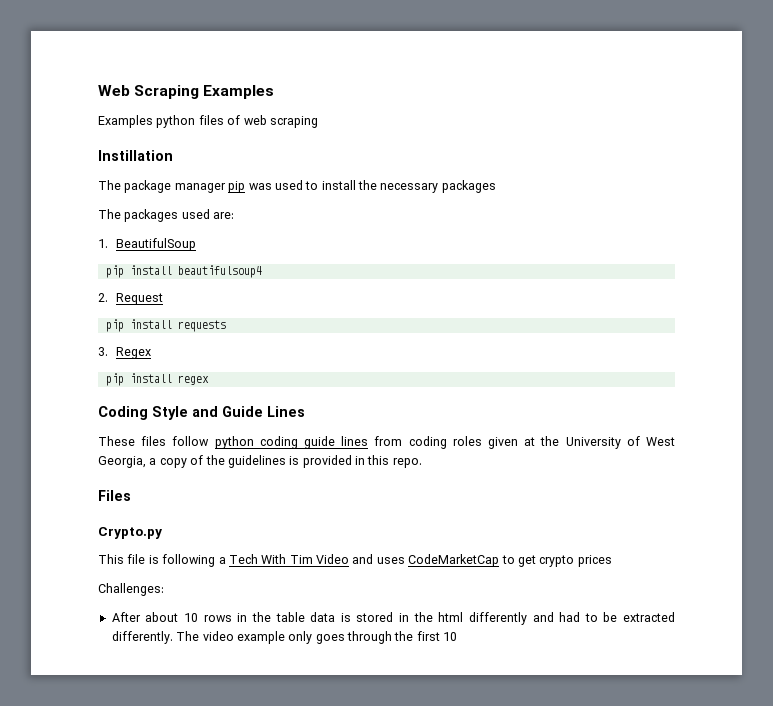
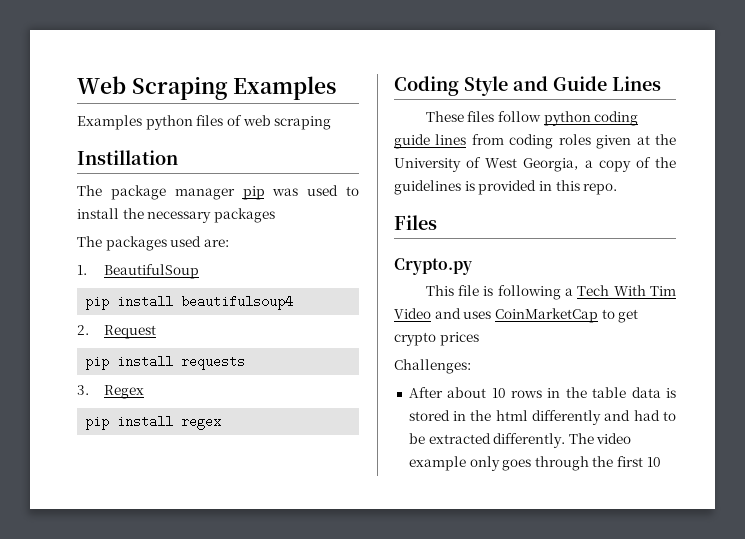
- This file is following a Tech With Tim Video and uses CodeMarketCap to get crypto prices
+ This file is following a Tech With Tim Video and uses CoinMarketCap to get crypto prices

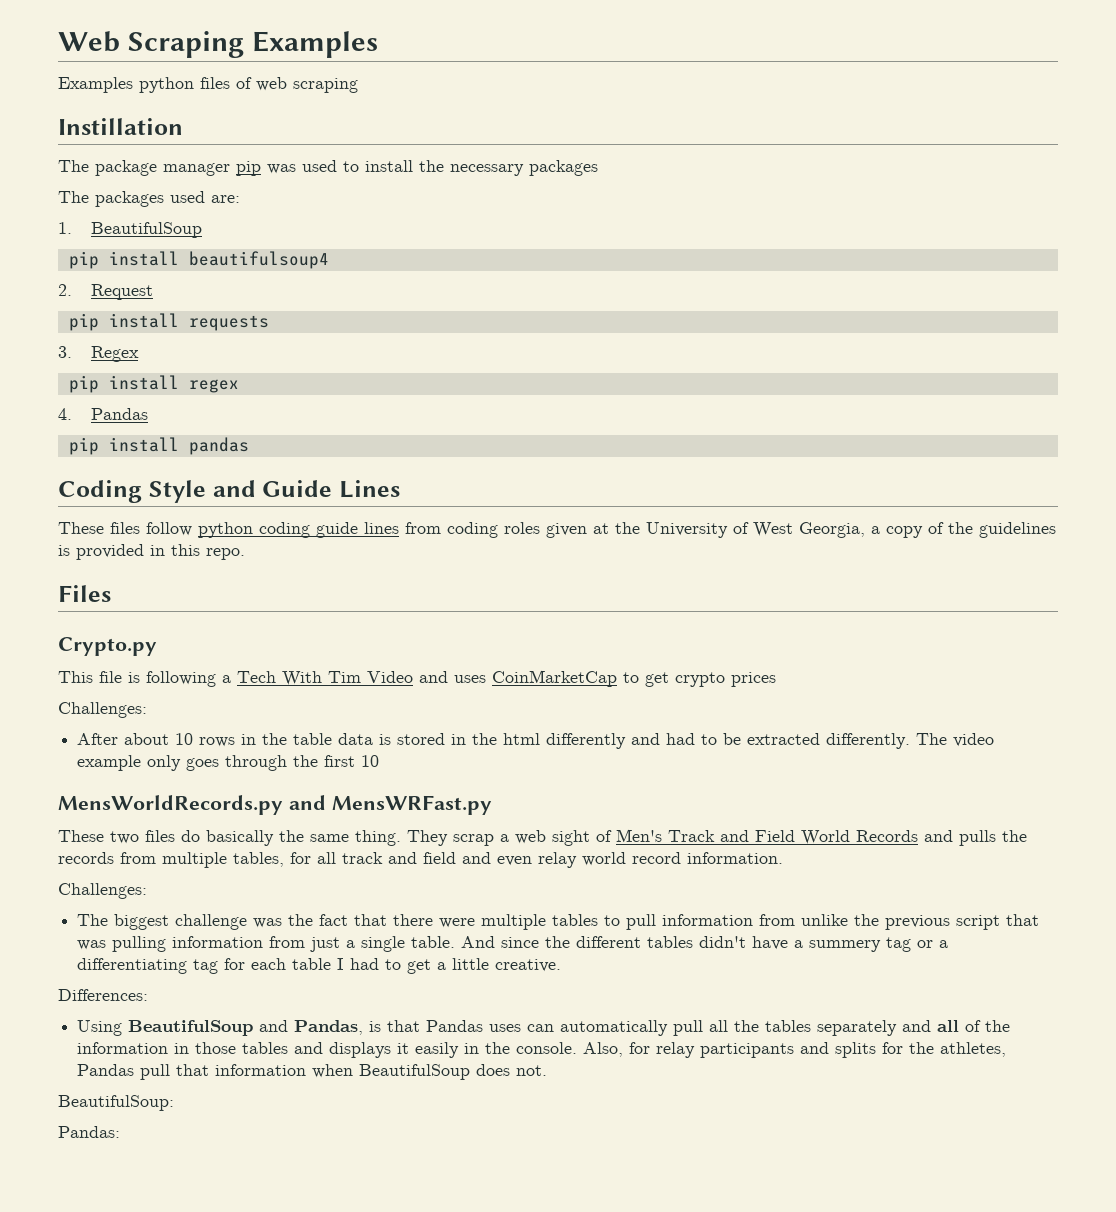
+ 4. Pandas
+ pip install pandas
+ MensWorldRecords.py and MensWRFast.py
+ These two files do basically the same thing. They scrap a web sight of Men's Track and Field World Records and pulls the records from multiple tables, for all track and field and even relay world record information.
+ Challenges:
+ The biggest challenge was the fact that there were multiple tables to pull information from unlike the previous script that was pulling information from just a single table. And since the different tables didn't have a summery tag or a differentiating tag for each table I had to get a little creative.
+ Differences:
+ Using BeautifulSoup and Pandas, is that Pandas uses can automatically pull all the tables separately and all of the information in those tables and displays it easily in the console. Also, for relay participants and splits for the athletes, Pandas pull that information when BeautifulSoup does not.
+ BeautifulSoup:
+ Pandas:

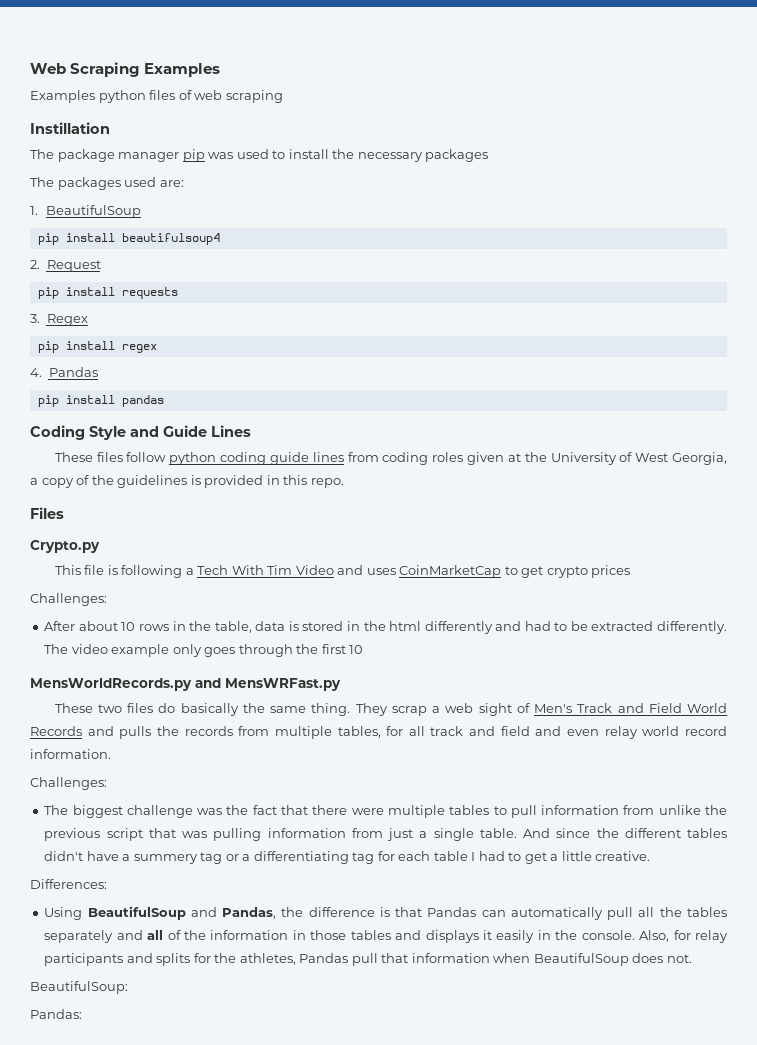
- After about 10 rows in the table data is stored in the html differently and had to be extracted differently.
+ After about 10 rows in the table, data is stored in the html differently and had to be extracted differently.
- Using BeautifulSoup and Pandas, is that Pandas uses can automatically pull all the tables separately and all of the information in those tables and displays it easily in the console.
+ Using BeautifulSoup and Pandas, the difference is that Pandas can automatically pull all the tables separately and all of the information in those tables and displays it easily in the console.

